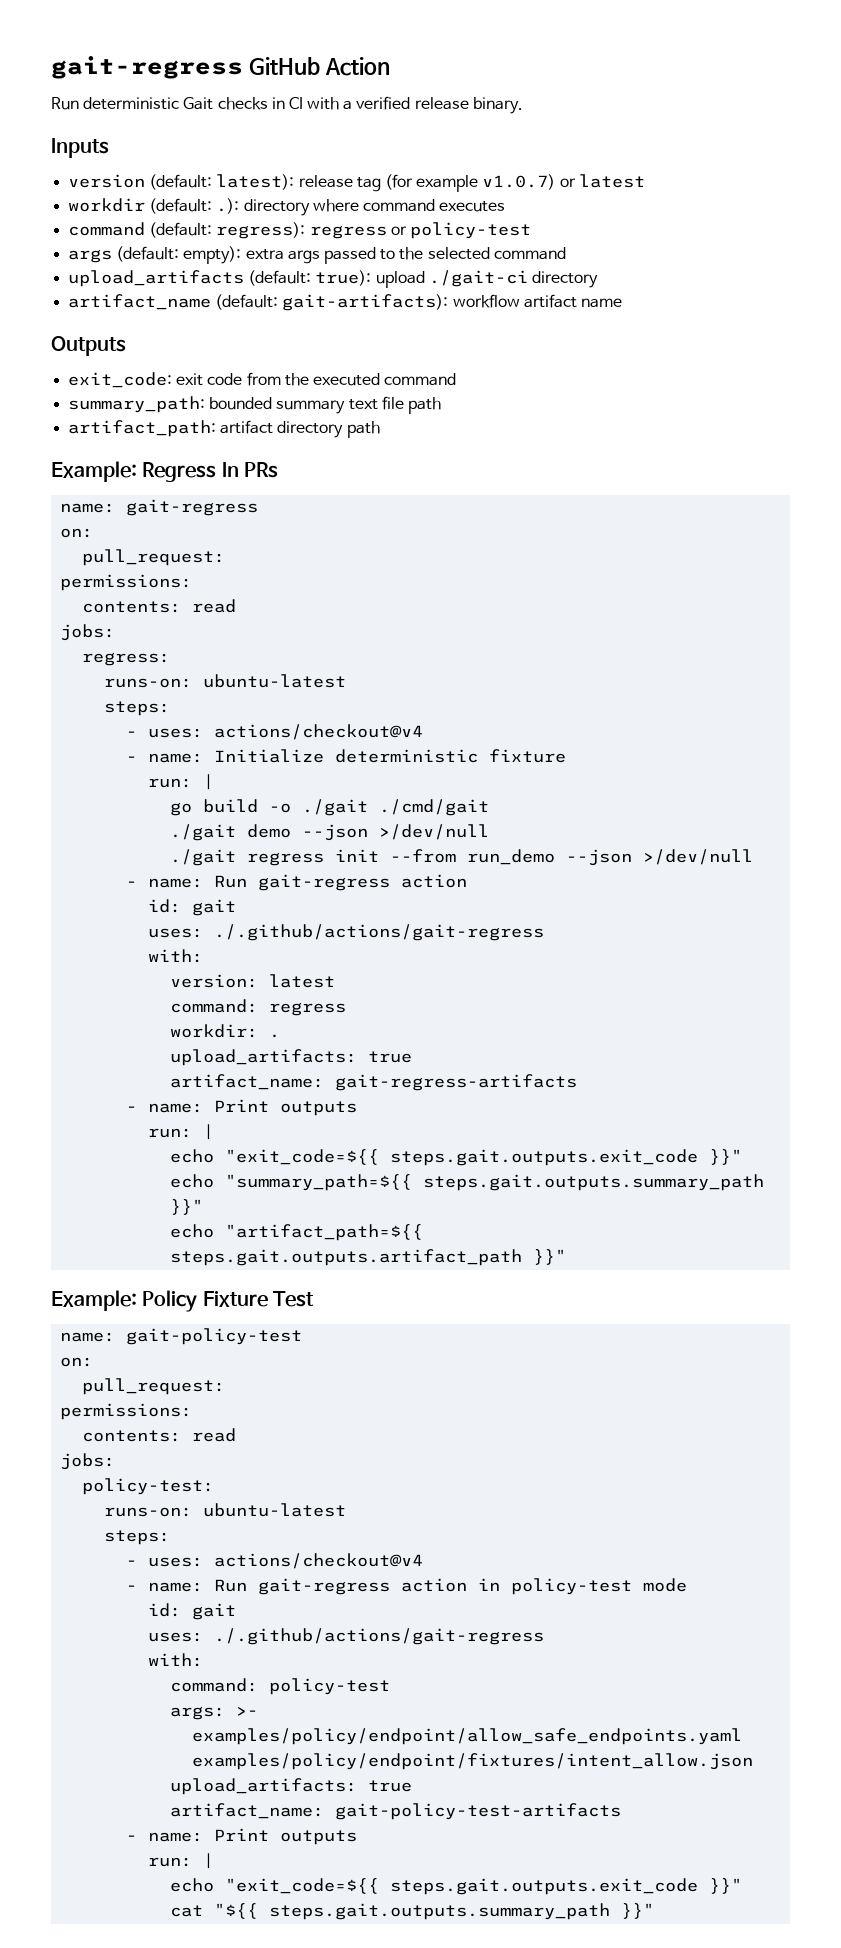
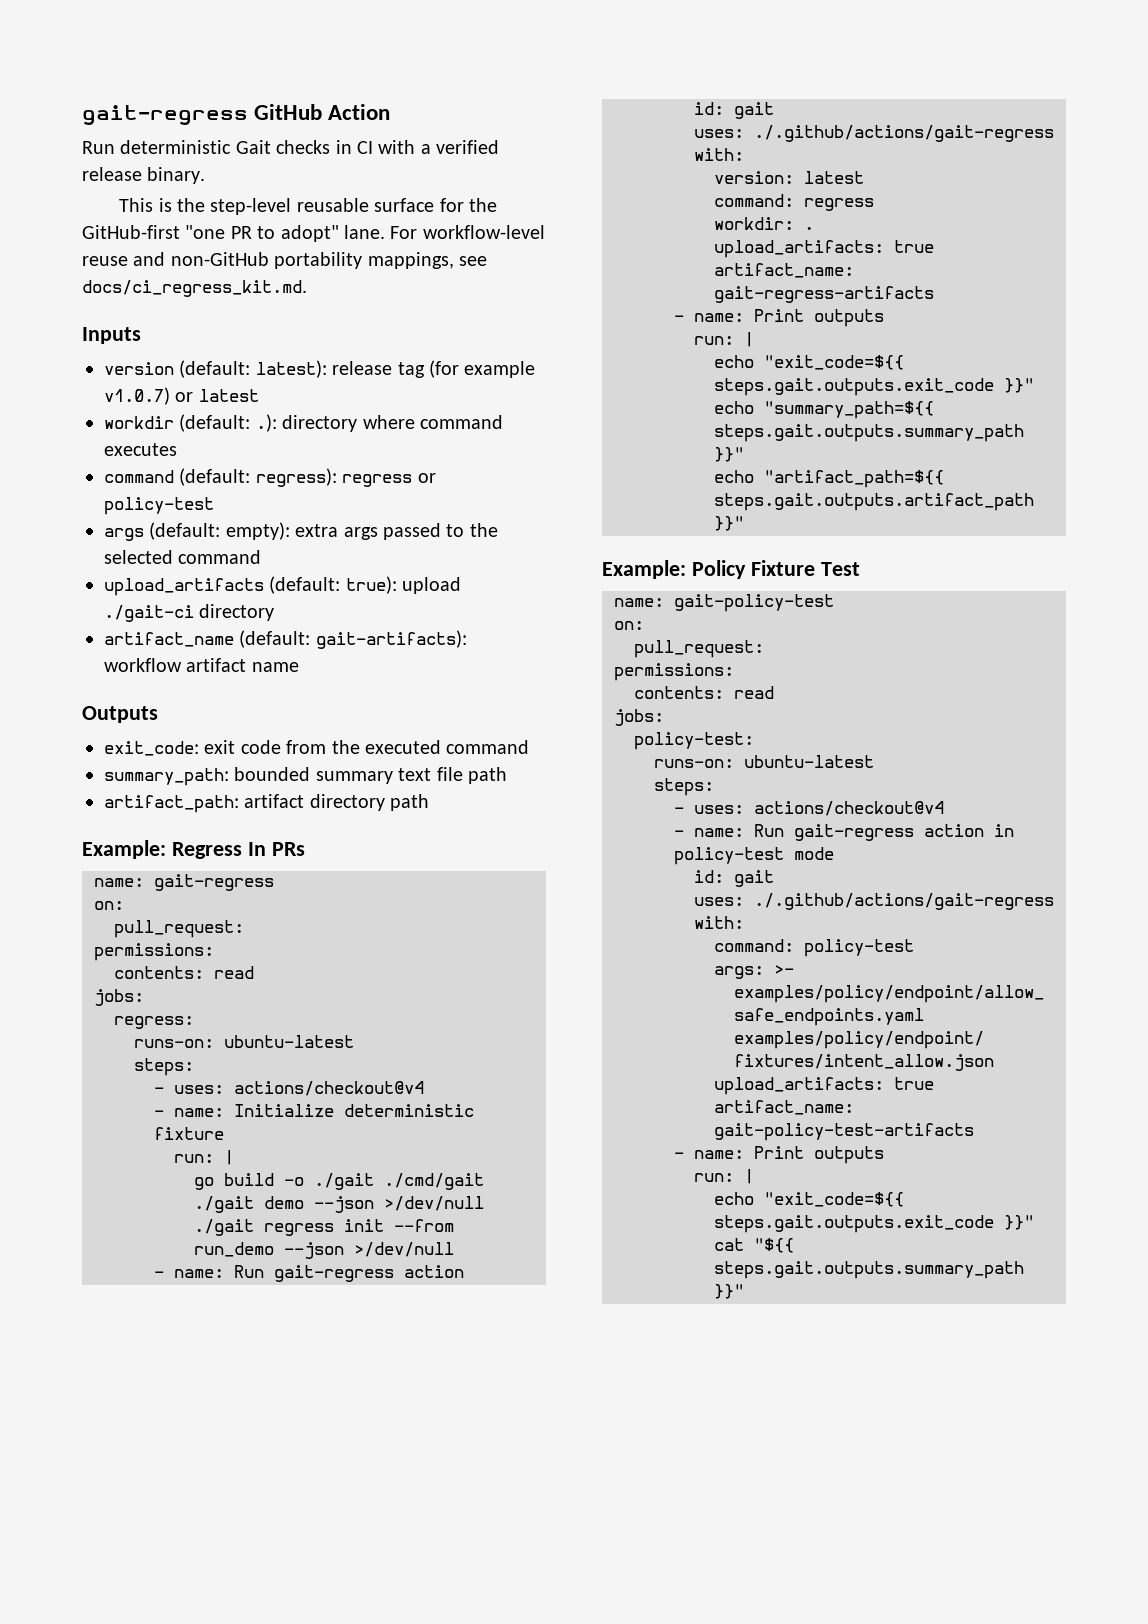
+ This is the step-level reusable surface for the GitHub-first "one PR to adopt" lane. For workflow-level reuse and non-GitHub portability mappings, see docs/ci_regress_kit.md.

